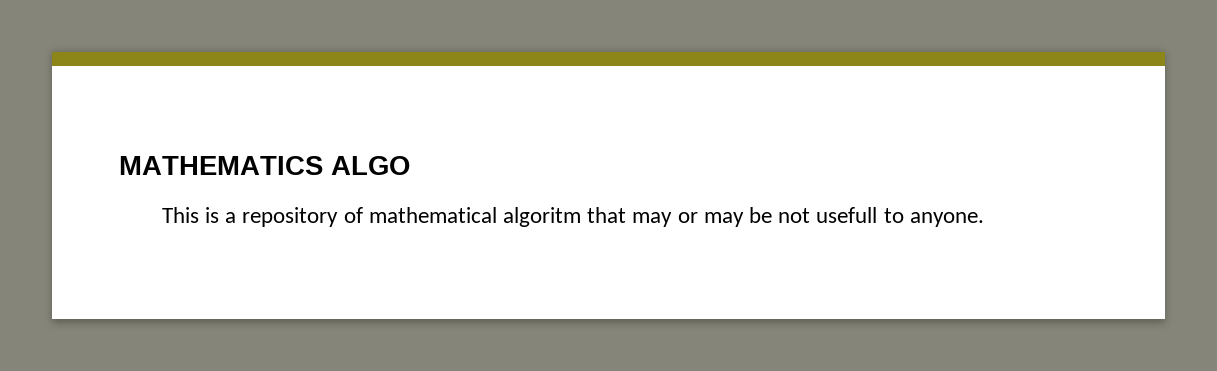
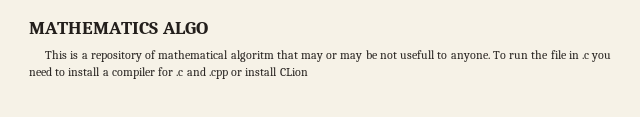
+ To run the file in .c you need to install a compiler for .c and .cpp or install CLion

